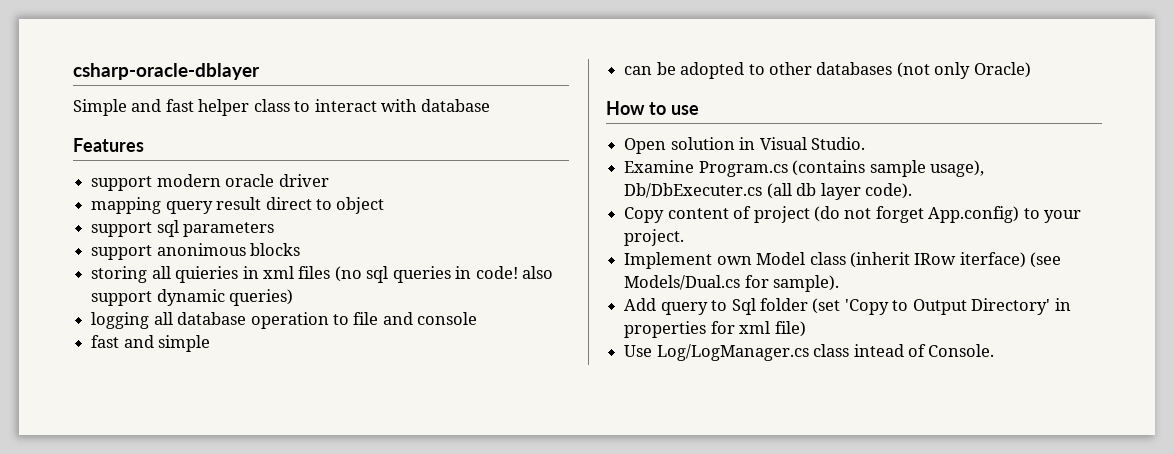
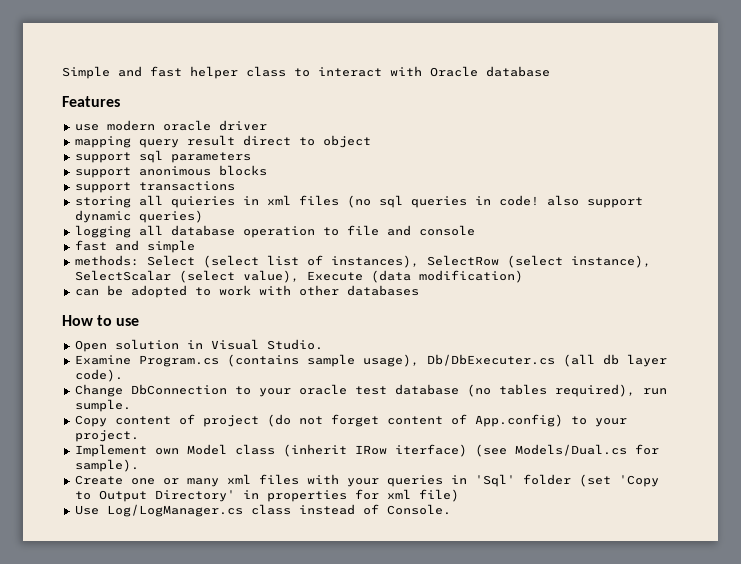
- csharp-oracle-dblayer
- Simple and fast helper class to interact with database
+ Simple and fast helper class to interact with Oracle database
- support modern oracle driver
+ use modern oracle driver
+ support transactions
+ methods: Select (select list of instances), SelectRow (select instance), SelectScalar (select value), Execute (data modification)
- can be adopted to other databases (not only Oracle)
+ can be adopted to work with other databases
+ Change DbConnection to your oracle test database (no tables required), run sumple.
- Copy content of project (do not forget App.config) to your project.
+ Copy content of project (do not forget content of App.config) to your project.
- Add query to Sql folder (set 'Copy to Output Directory' in properties for xml file)
+ Create one or many xml files with your queries in 'Sql' folder (set 'Copy to Output Directory' in properties for xml file)
- Use Log/LogManager.cs class intead of Console.
+ Use Log/LogManager.cs class instead of Console.

